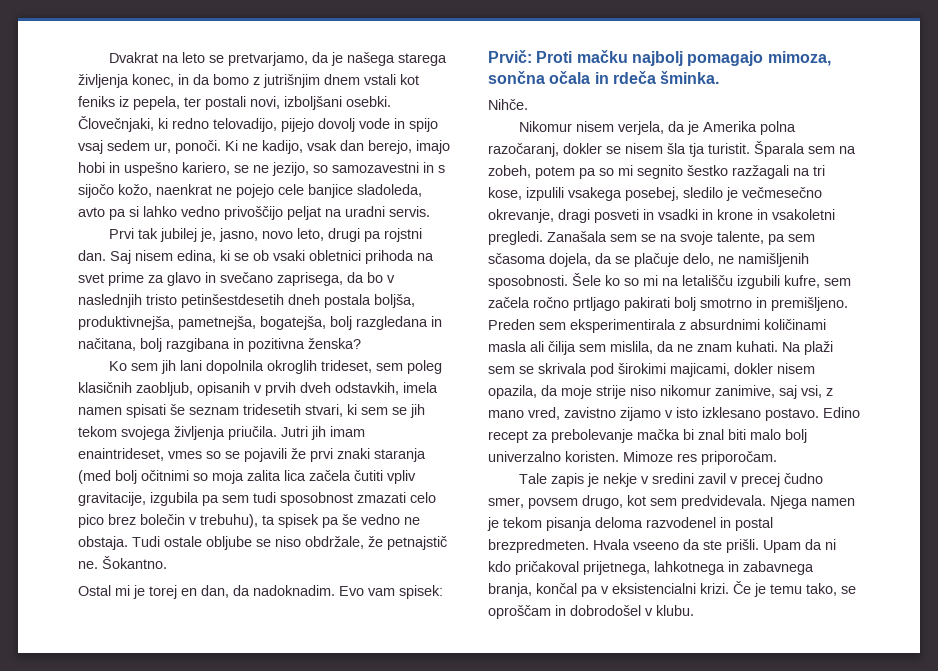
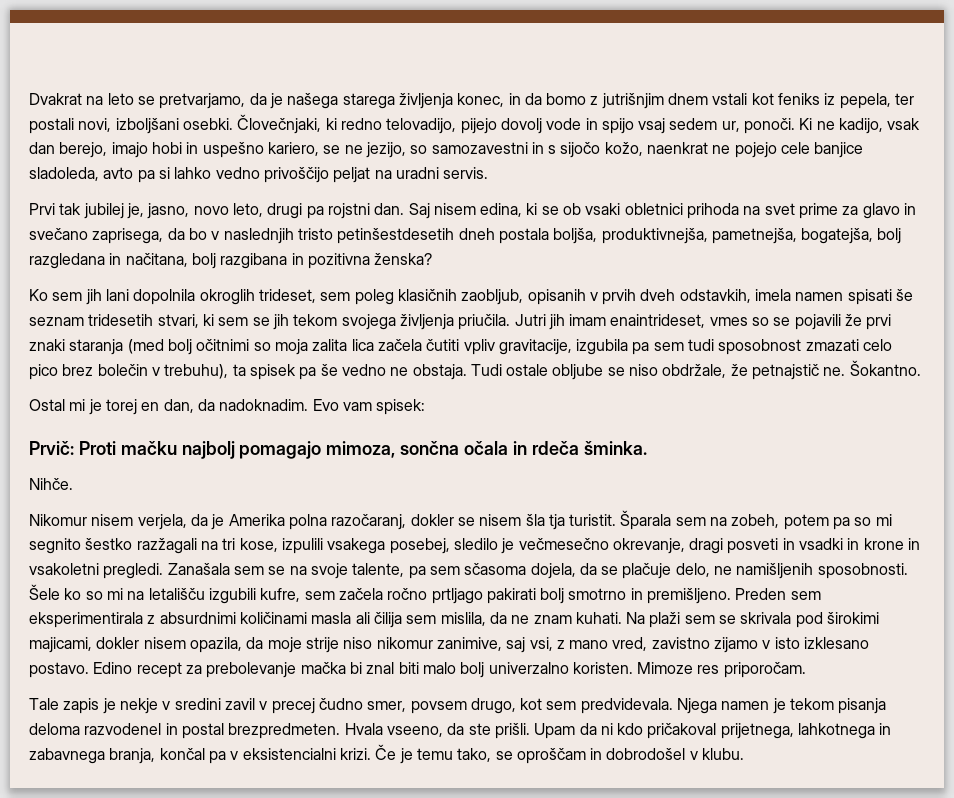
- Hvala vseeno da ste prišli.
+ Hvala vseeno, da ste prišli.

